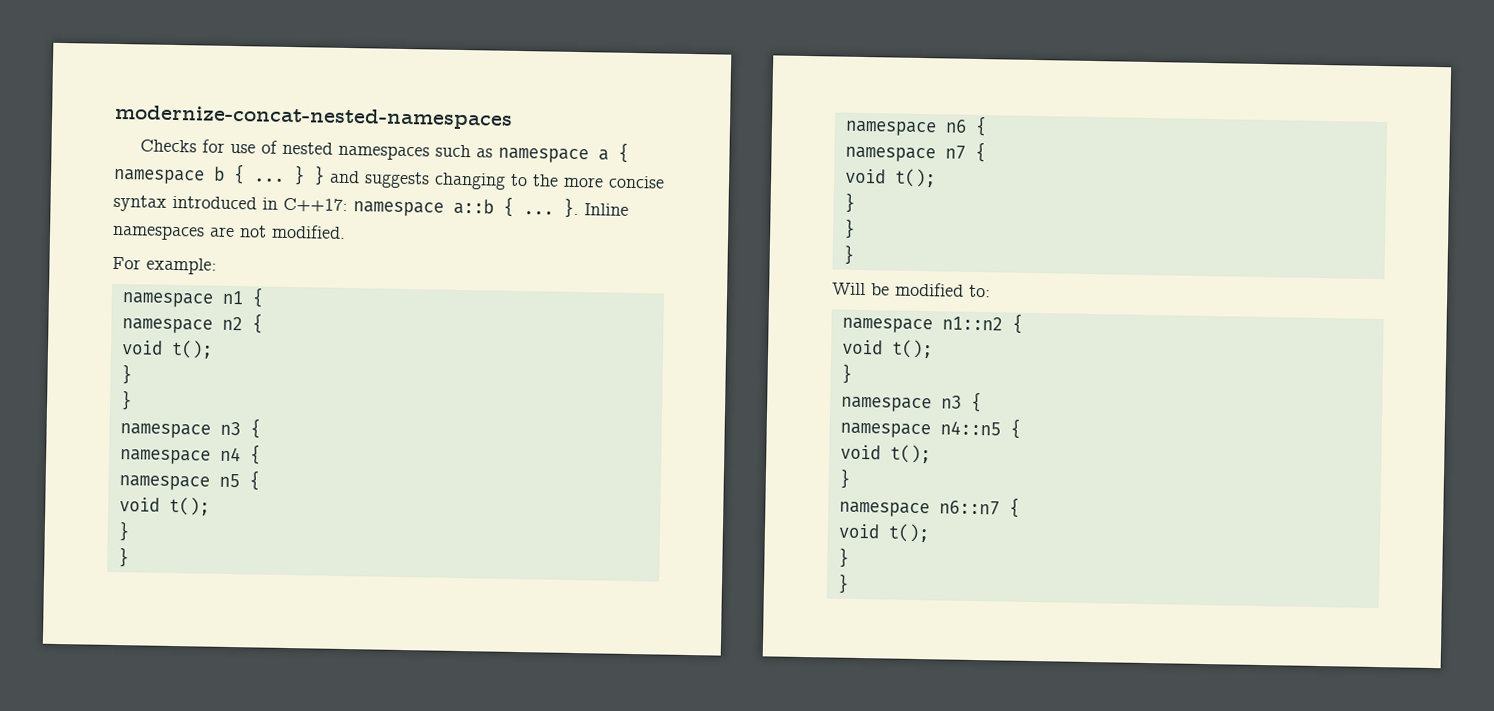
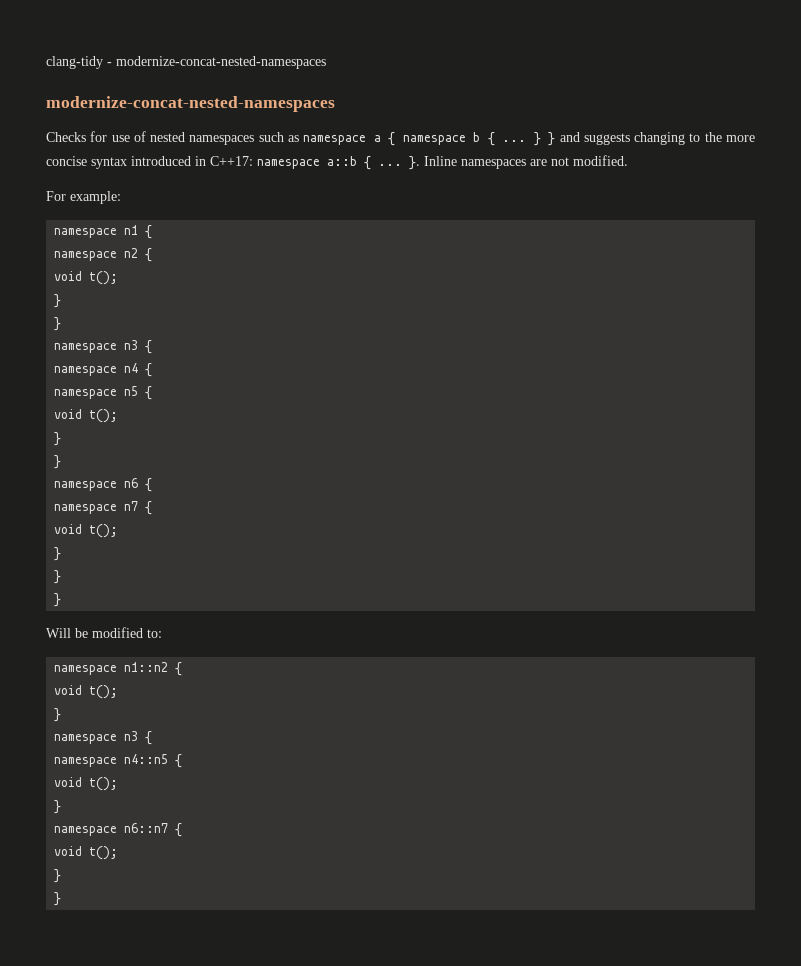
+ clang-tidy - modernize-concat-nested-namespaces

